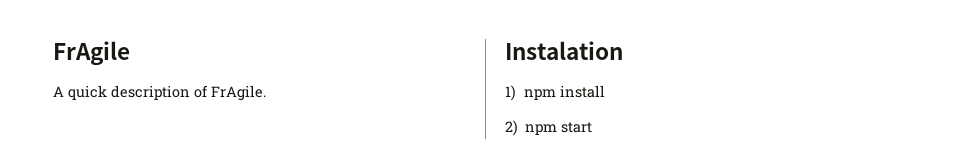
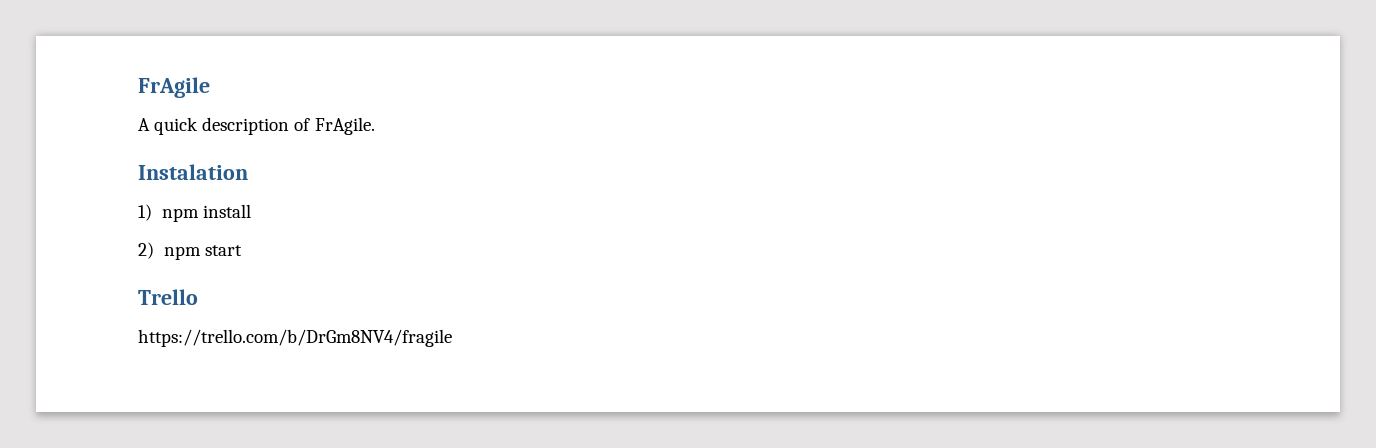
+ Trello
+ https://trello.com/b/DrGm8NV4/fragile

